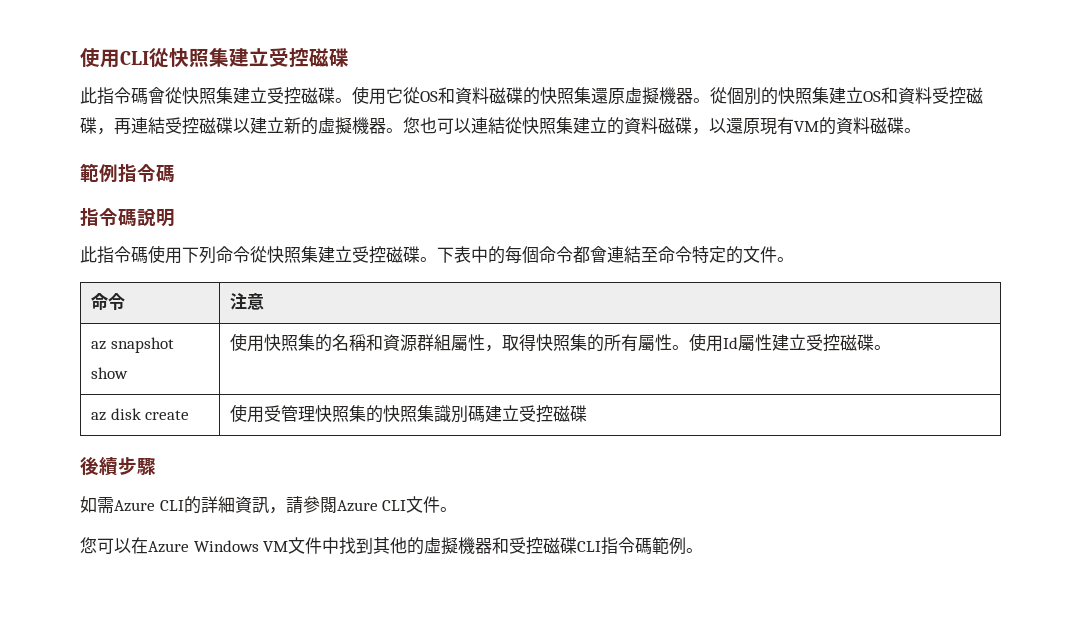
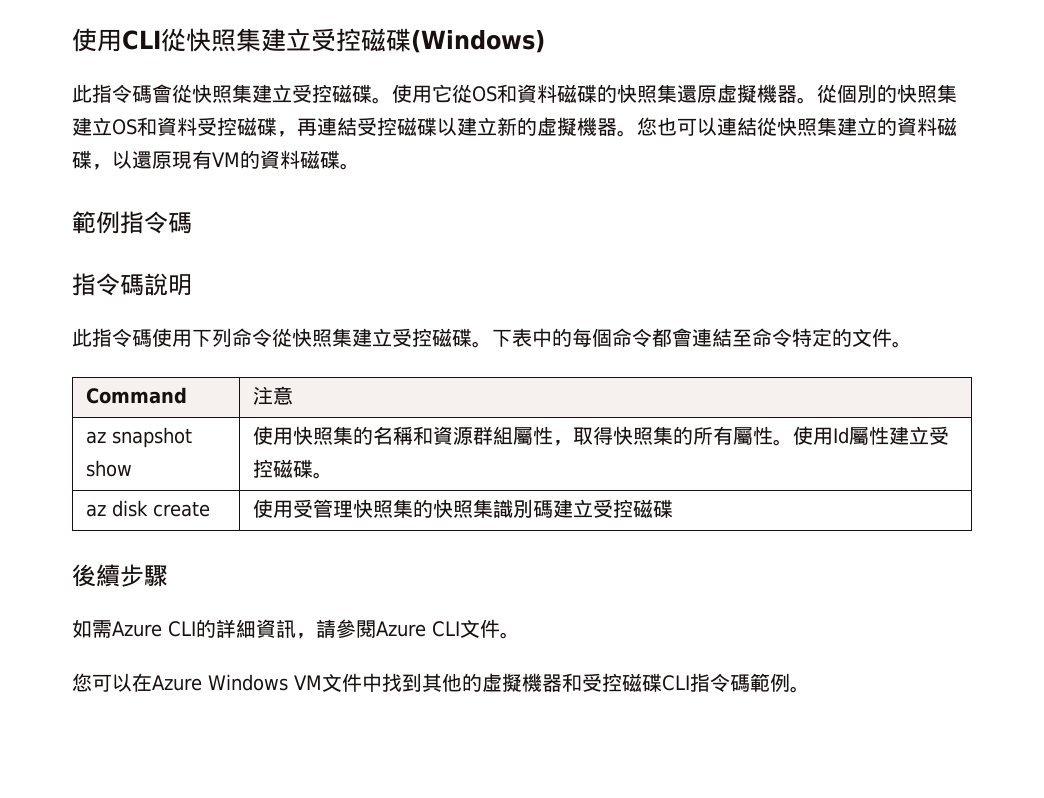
- 使用CLI從快照集建立受控磁碟
+ 使用CLI從快照集建立受控磁碟(Windows)
- 命令 | 注意
+ Command | 注意

